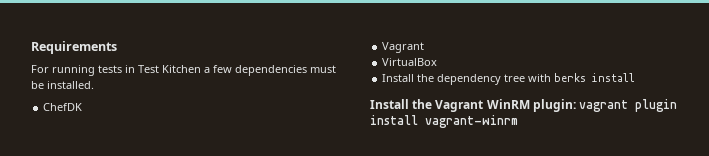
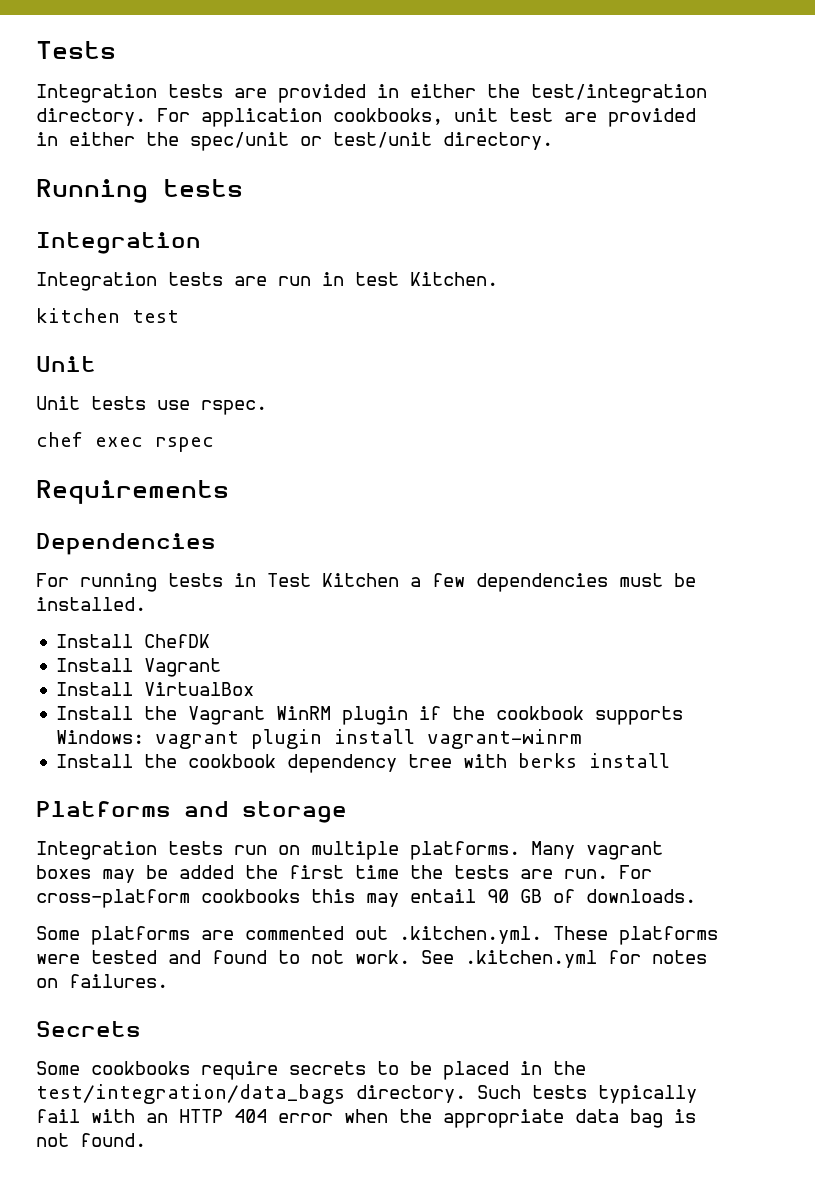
+ Tests
+ Integration tests are provided in either the test/integration directory. For application cookbooks, unit test are provided in either the spec/unit or test/unit directory.
+ Running tests
+ Integration
+ Integration tests are run in test Kitchen.
+ kitchen test
+ Unit
+ Unit tests use rspec.
+ chef exec rspec
+ Dependencies
- ChefDK
- Vagrant
+ Install ChefDK
+ Install Vagrant
- VirtualBox
+ Install VirtualBox
- Install the dependency tree with berks install
+ Install the Vagrant WinRM plugin if the cookbook supports Windows: vagrant plugin install vagrant-winrm
+ Install the cookbook dependency tree with berks install
- Install the Vagrant WinRM plugin: vagrant plugin install vagrant-winrm
+ Platforms and storage
+ Integration tests run on multiple platforms. Many vagrant boxes may be added the first time the tests are run. For cross-platform cookbooks this may entail 90 GB of downloads.
+ Some platforms are commented out .kitchen.yml. These platforms were tested and found to not work. See .kitchen.yml for notes on failures.
+ Secrets
+ Some cookbooks require secrets to be placed in the test/integration/data_bags directory. Such tests typically fail with an HTTP 404 error when the appropriate data bag is not found.

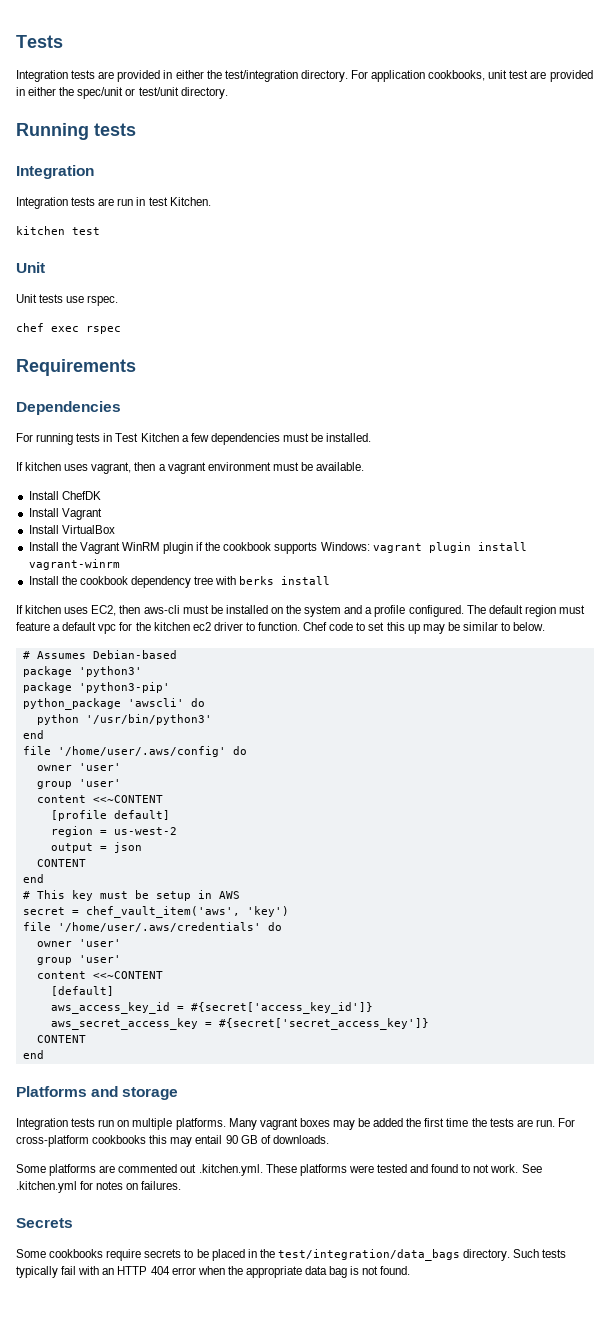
+ If kitchen uses vagrant, then a vagrant environment must be available.
+ If kitchen uses EC2, then aws-cli must be installed on the system and a profile configured. The default region must feature a default vpc for the kitchen ec2 driver to function. Chef code to set this up may be similar to below.
+ # Assumes Debian-based
+ package 'python3'
+ package 'python3-pip'
+ python_package 'awscli' do
+ python '/usr/bin/python3'
+ end
+ file '/home/user/.aws/config' do
+ owner 'user'
+ group 'user'
+ content <<~CONTENT
+ [profile default]
+ region = us-west-2
+ output = json
+ CONTENT
+ end
+ # This key must be setup in AWS
+ secret = chef_vault_item('aws', 'key')
+ file '/home/user/.aws/credentials' do
+ owner 'user'
+ group 'user'
+ content <<~CONTENT
+ [default]
+ aws_access_key_id = #{secret['access_key_id']}
+ aws_secret_access_key = #{secret['secret_access_key']}
+ CONTENT
+ end

